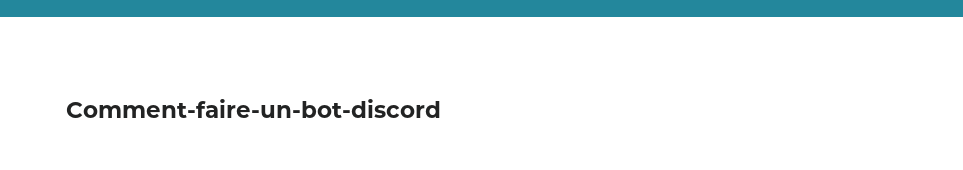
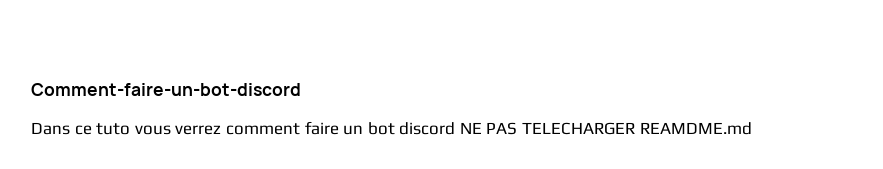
+ Dans ce tuto vous verrez comment faire un bot discord NE PAS TELECHARGER REAMDME.md

